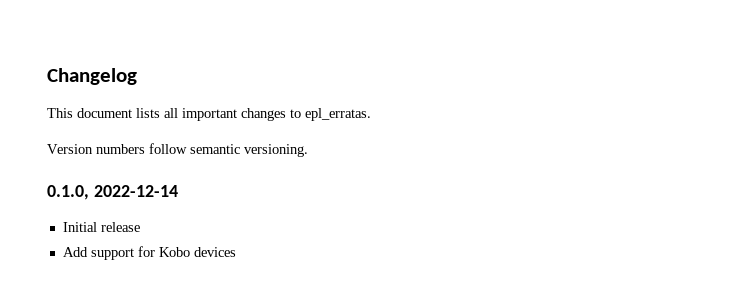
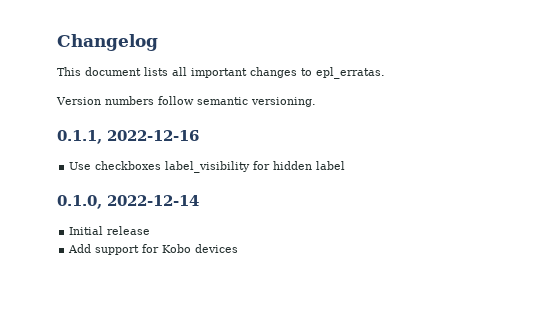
+ 0.1.1, 2022-12-16
+ Use checkboxes label_visibility for hidden label

